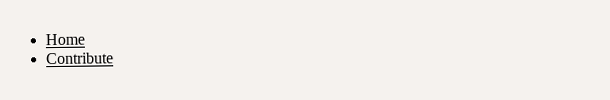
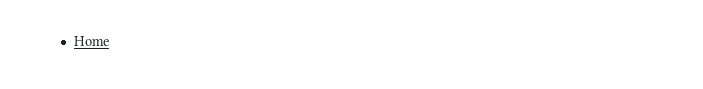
- Contribute

